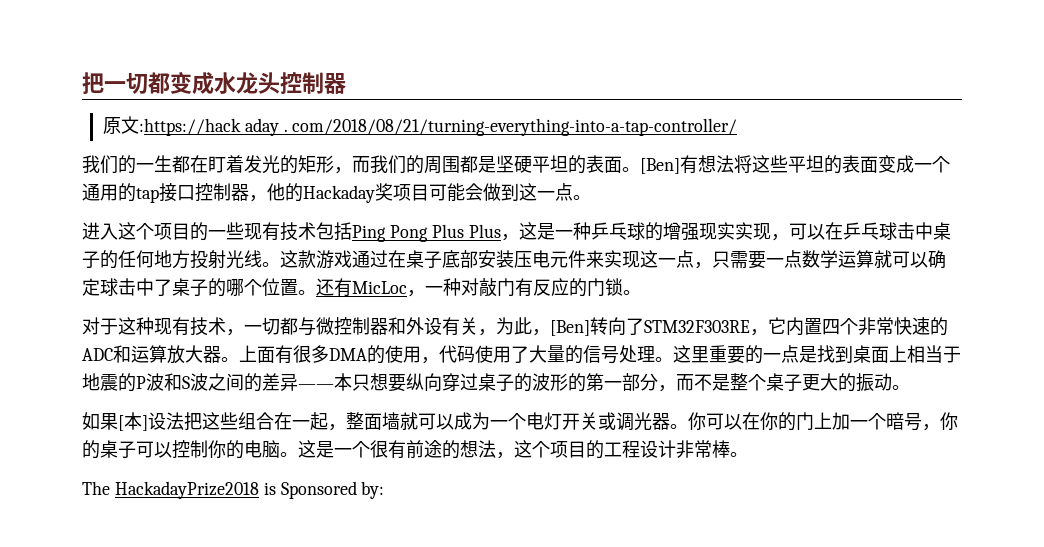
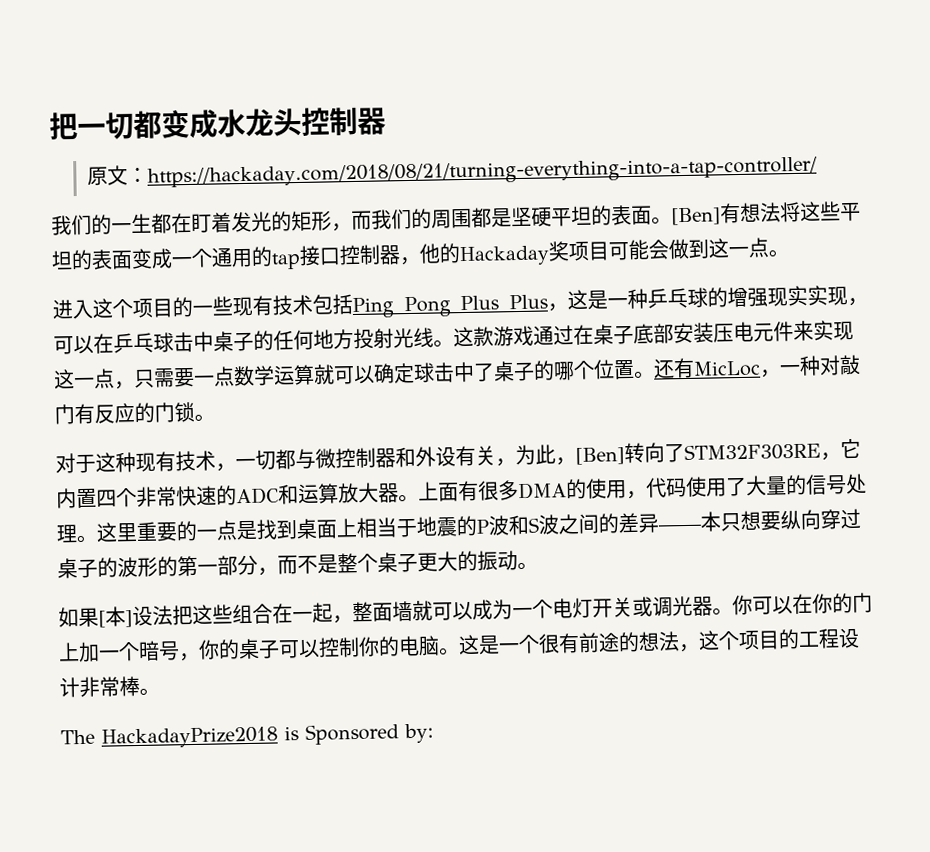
- 原文:https://hack aday . com/2018/08/21/turning-everything-into-a-tap-controller/
+ 原文：https://hackaday.com/2018/08/21/turning-everything-into-a-tap-controller/

